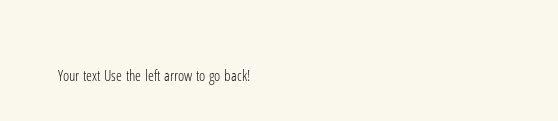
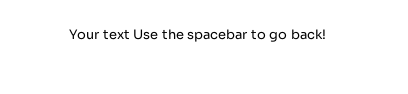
- Your text Use the left arrow to go back!
+ Your text Use the spacebar to go back!

